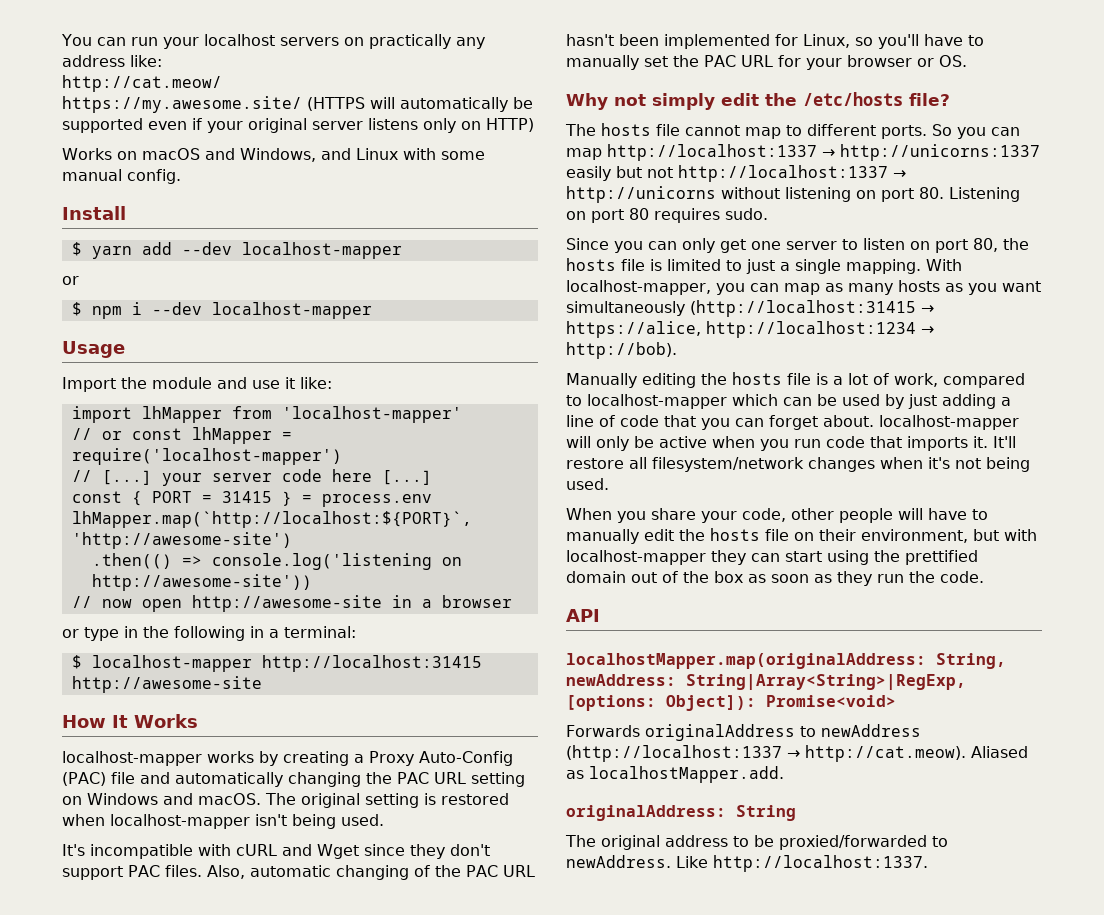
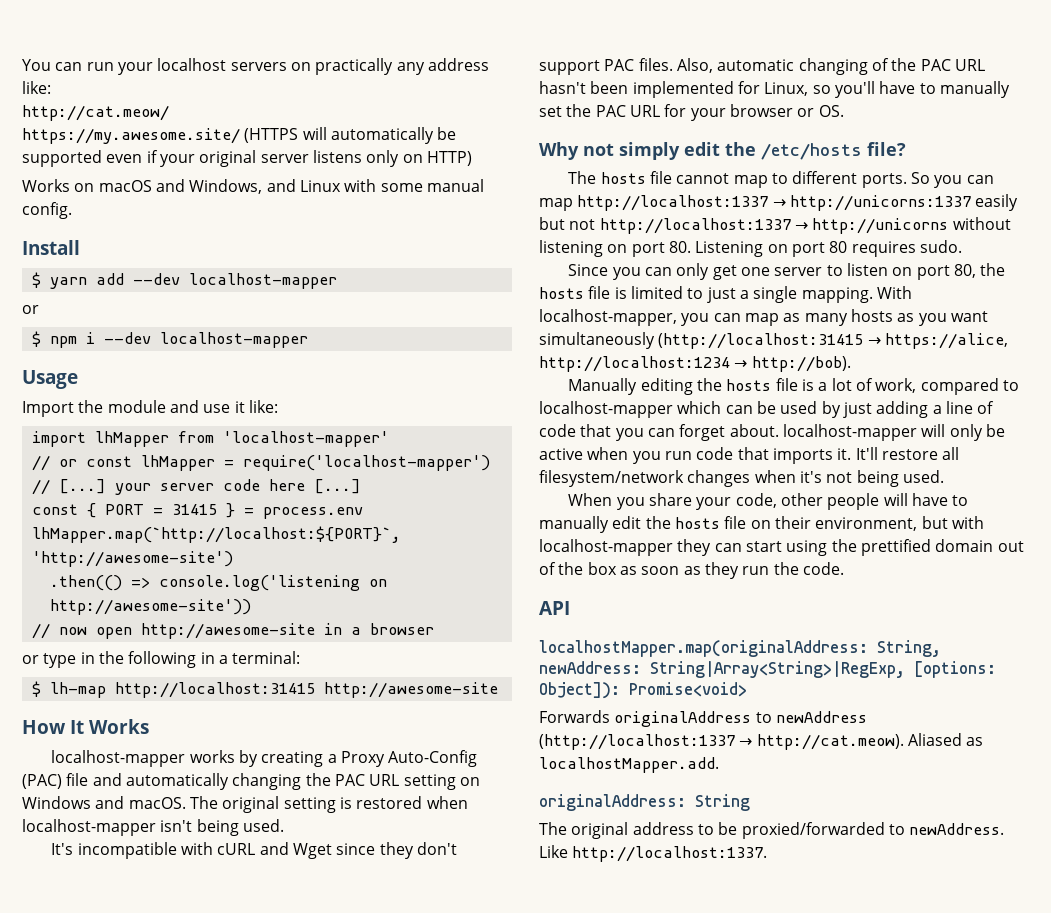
- $ localhost-mapper http://localhost:31415 http://awesome-site
+ $ lh-map http://localhost:31415 http://awesome-site

